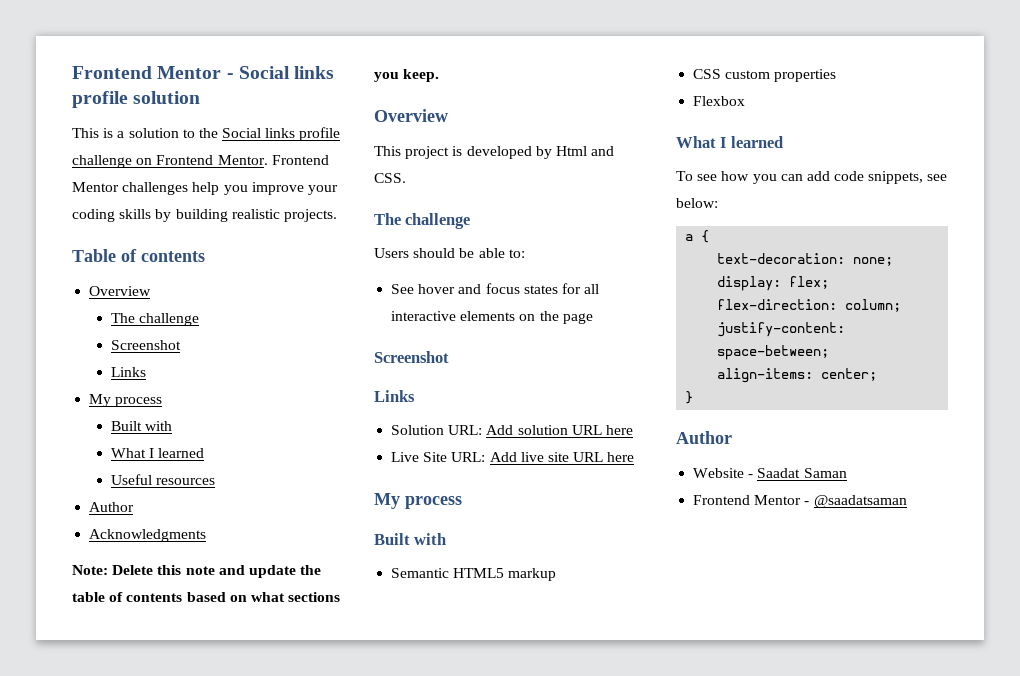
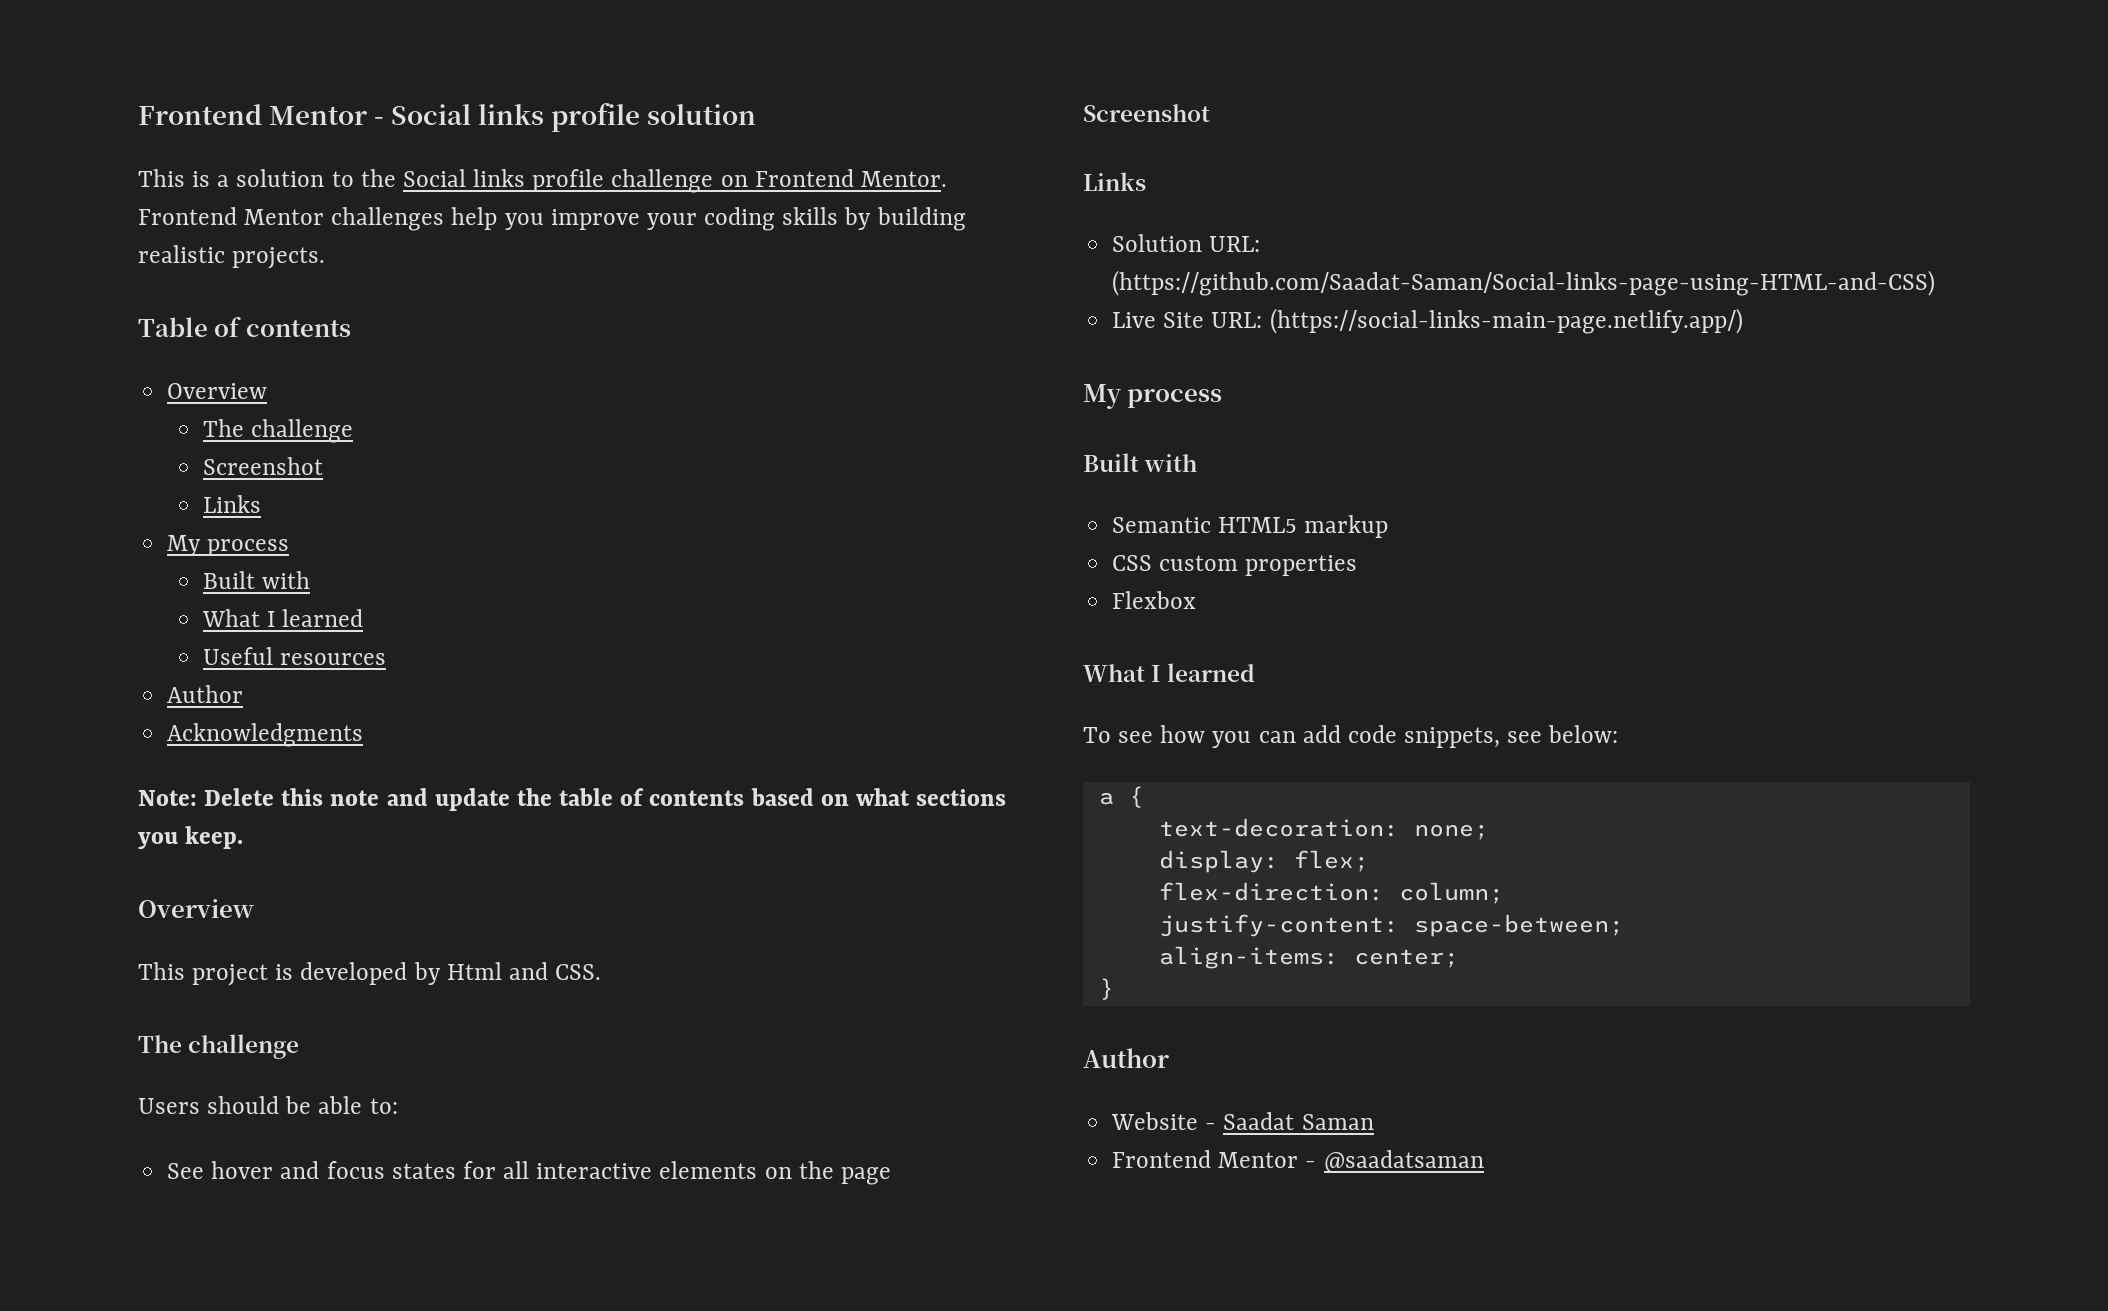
- Solution URL: Add solution URL here
+ Solution URL: (https://github.com/Saadat-Saman/Social-links-page-using-HTML-and-CSS)
- Live Site URL: Add live site URL here
+ Live Site URL: (https://social-links-main-page.netlify.app/)

